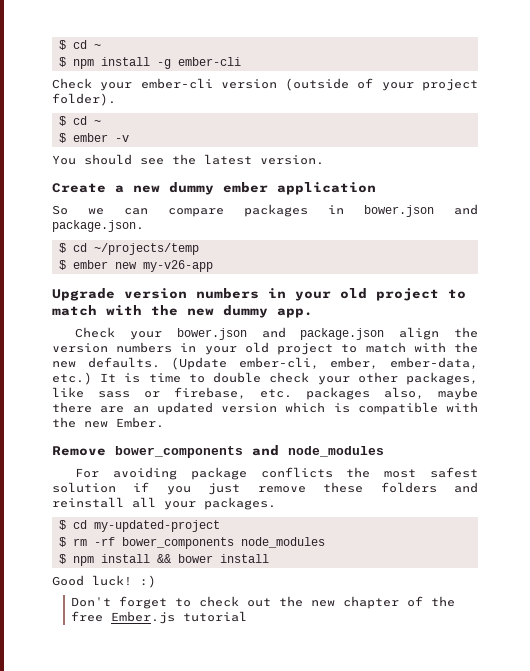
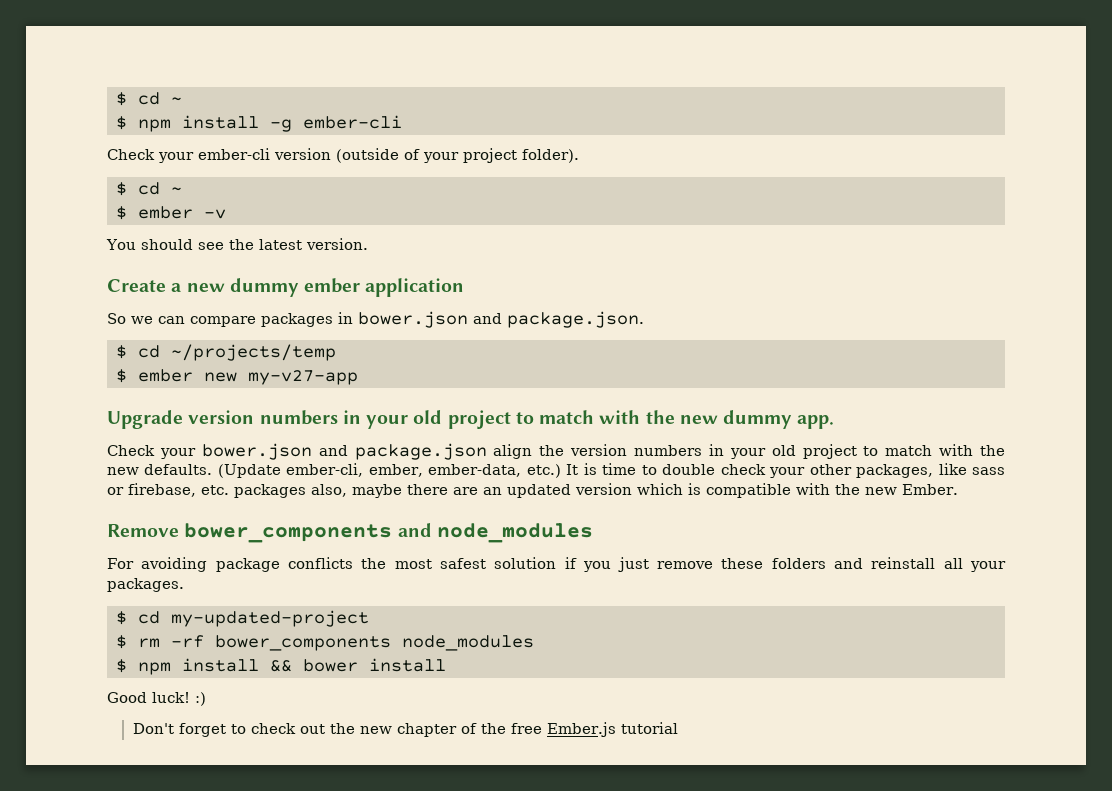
- $ ember new my-v26-app
+ $ ember new my-v27-app

